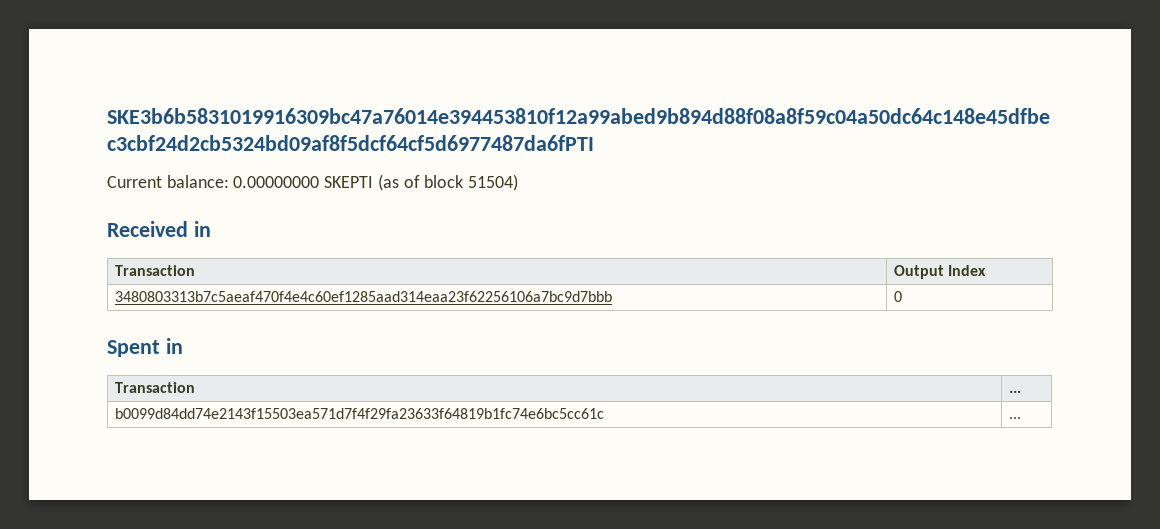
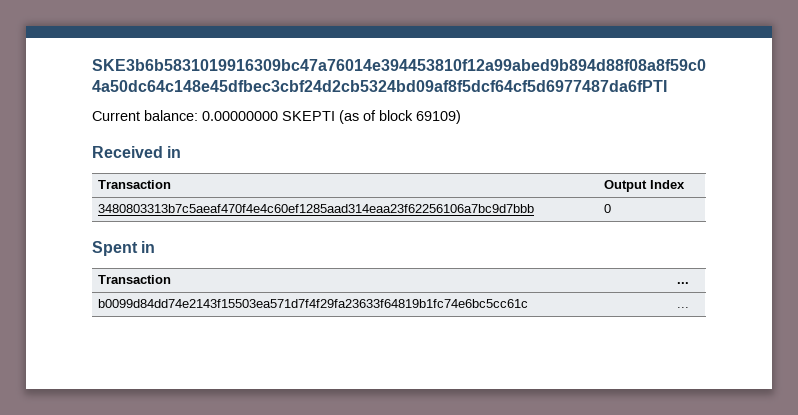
- Current balance: 0.00000000 SKEPTI (as of block 51504)
+ Current balance: 0.00000000 SKEPTI (as of block 69109)

